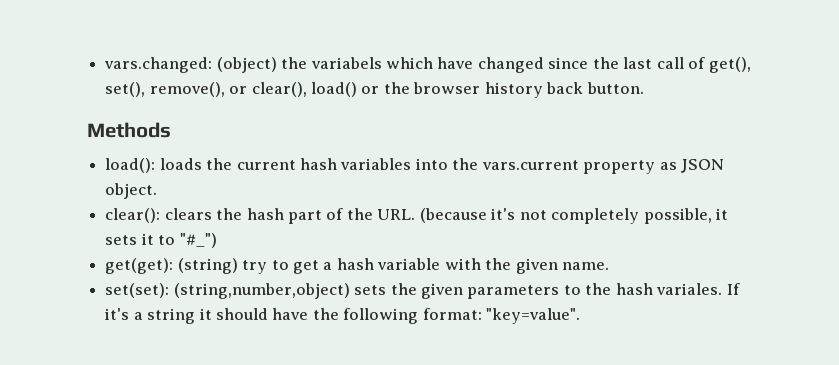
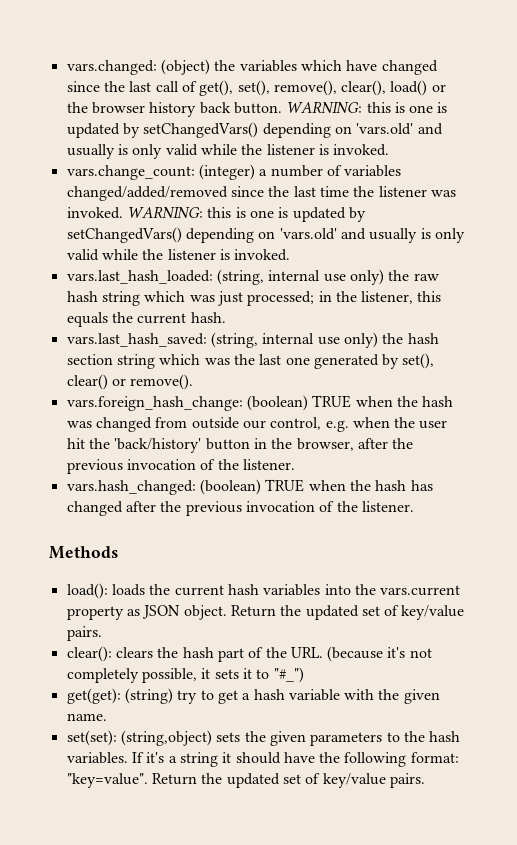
- vars.changed: (object) the variabels which have changed since the last call of get(), set(), remove(), or clear(), load() or the browser history back button.
+ vars.changed: (object) the variables which have changed since the last call of get(), set(), remove(), clear(), load() or the browser history back button. WARNING: this is one is updated by setChangedVars() depending on 'vars.old' and usually is only valid while the listener is invoked.
+ vars.change_count: (integer) a number of variables changed/added/removed since the last time the listener was invoked. WARNING: this is one is updated by setChangedVars() depending on 'vars.old' and usually is only valid while the listener is invoked.
+ vars.last_hash_loaded: (string, internal use only) the raw hash string which was just processed; in the listener, this equals the current hash.
+ vars.last_hash_saved: (string, internal use only) the hash section string which was the last one generated by set(), clear() or remove().
+ vars.foreign_hash_change: (boolean) TRUE when the hash was changed from outside our control, e.g. when the user hit the 'back/history' button in the browser, after the previous invocation of the listener.
+ vars.hash_changed: (boolean) TRUE when the hash has changed after the previous invocation of the listener.
- load(): loads the current hash variables into the vars.current property as JSON object.
+ load(): loads the current hash variables into the vars.current property as JSON object. Return the updated set of key/value pairs.
- set(set): (string,number,object) sets the given parameters to the hash variales.
+ set(set): (string,object) sets the given parameters to the hash variables.
- If it's a string it should have the following format: "key=value".
+ If it's a string it should have the following format: "key=value". Return the updated set of key/value pairs.

